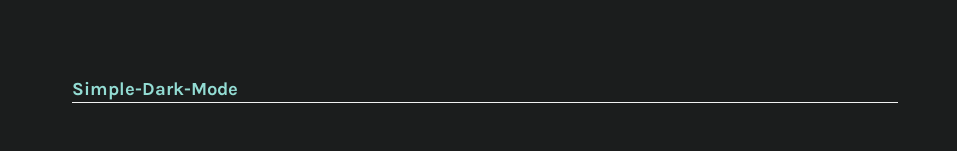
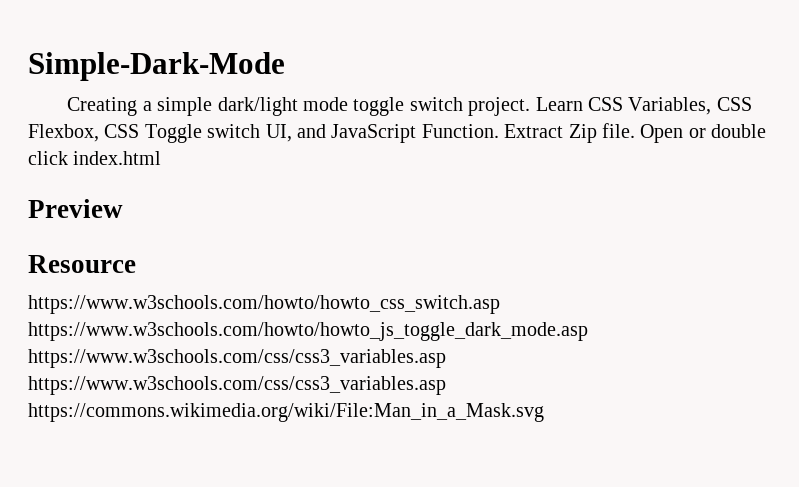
+ Creating a simple dark/light mode toggle switch project. Learn CSS Variables, CSS Flexbox, CSS Toggle switch UI, and JavaScript Function. Extract Zip file. Open or double click index.html
+ Preview
+ Resource
+ https://www.w3schools.com/howto/howto_css_switch.asp https://www.w3schools.com/howto/howto_js_toggle_dark_mode.asp https://www.w3schools.com/css/css3_variables.asp https://www.w3schools.com/css/css3_variables.asp https://commons.wikimedia.org/wiki/File:Man_in_a_Mask.svg

